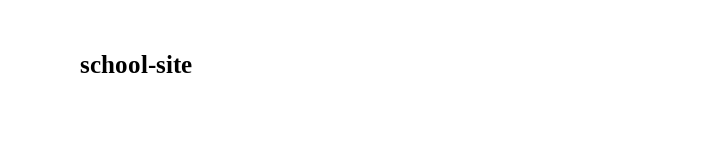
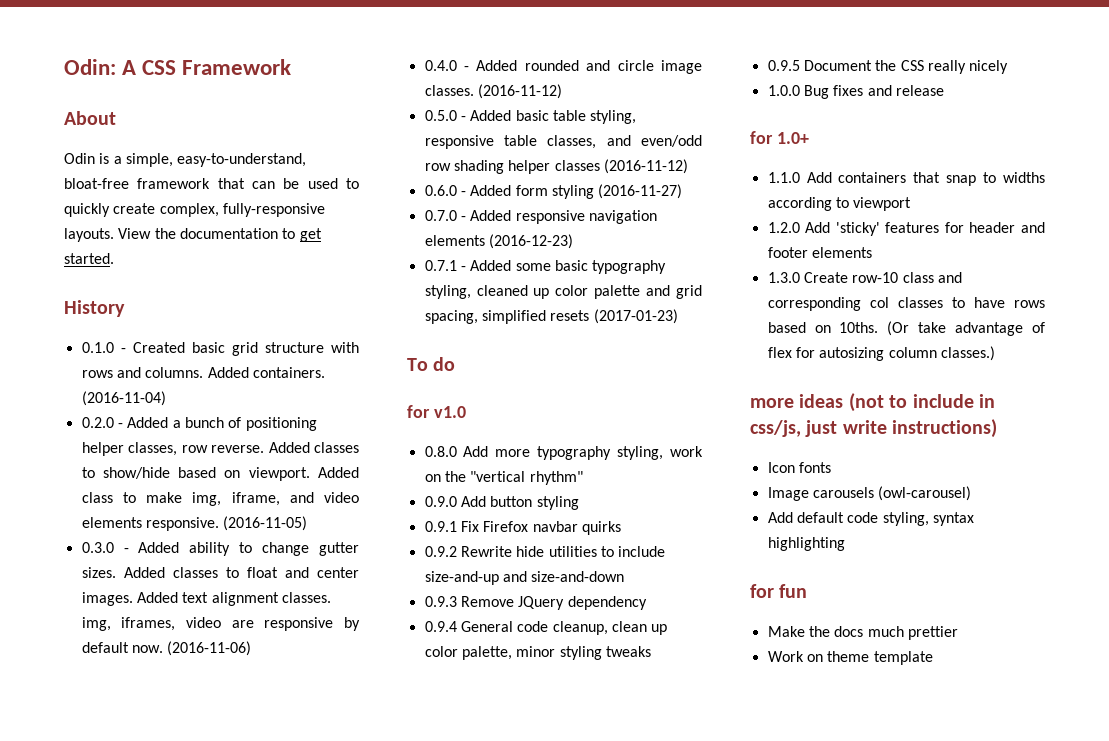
- school-site
+ Odin: A CSS Framework
+ About
+ Odin is a simple, easy-to-understand, bloat-free framework that can be used to quickly create complex, fully-responsive layouts. View the documentation to get started.
+ History
+ 0.1.0 - Created basic grid structure with rows and columns. Added containers. (2016-11-04)
+ 0.2.0 - Added a bunch of positioning helper classes, row reverse. Added classes to show/hide based on viewport. Added class to make img, iframe, and video elements responsive. (2016-11-05)
+ 0.3.0 - Added ability to change gutter sizes. Added classes to float and center images. Added text alignment classes. img, iframes, video are responsive by default now. (2016-11-06)
+ 0.4.0 - Added rounded and circle image classes. (2016-11-12)
+ 0.5.0 - Added basic table styling, responsive table classes, and even/odd row shading helper classes (2016-11-12)
+ 0.6.0 - Added form styling (2016-11-27)
+ 0.7.0 - Added responsive navigation elements (2016-12-23)
+ 0.7.1 - Added some basic typography styling, cleaned up color palette and grid spacing, simplified resets (2017-01-23)
+ To do
+ for v1.0
+ 0.8.0 Add more typography styling, work on the "vertical rhythm"
+ 0.9.0 Add button styling
+ 0.9.1 Fix Firefox navbar quirks
+ 0.9.2 Rewrite hide utilities to include size-and-up and size-and-down
+ 0.9.3 Remove JQuery dependency
+ 0.9.4 General code cleanup, clean up color palette, minor styling tweaks
+ 0.9.5 Document the CSS really nicely
+ 1.0.0 Bug fixes and release
+ for 1.0+
+ 1.1.0 Add containers that snap to widths according to viewport
+ 1.2.0 Add 'sticky' features for header and footer elements
+ 1.3.0 Create row-10 class and corresponding col classes to have rows based on 10ths. (Or take advantage of flex for autosizing column classes.)
+ more ideas (not to include in css/js, just write instructions)
+ Icon fonts
+ Image carousels (owl-carousel)
+ Add default code styling, syntax highlighting
+ for fun
+ Make the docs much prettier
+ Work on theme template

